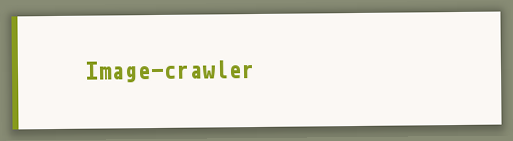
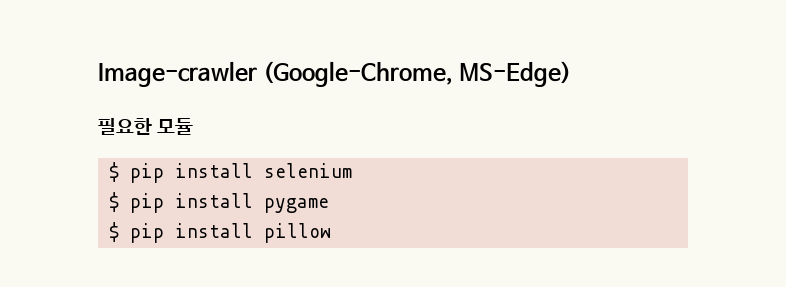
- Image-crawler
+ Image-crawler (Google-Chrome, MS-Edge)
+ 필요한 모듈
+ $ pip install selenium
+ $ pip install pygame
+ $ pip install pillow

